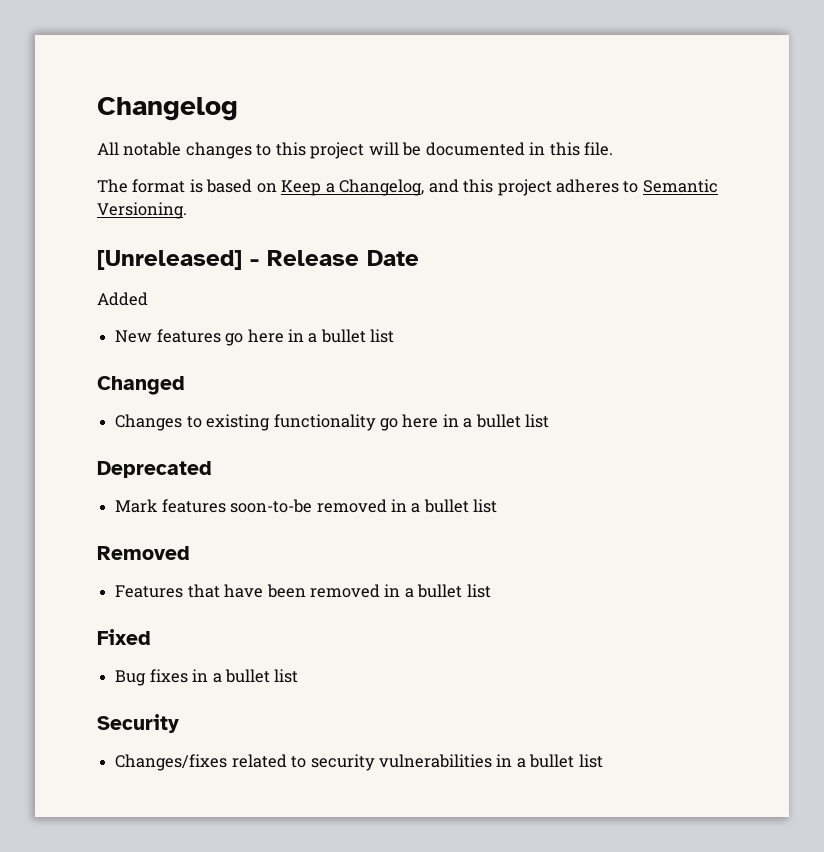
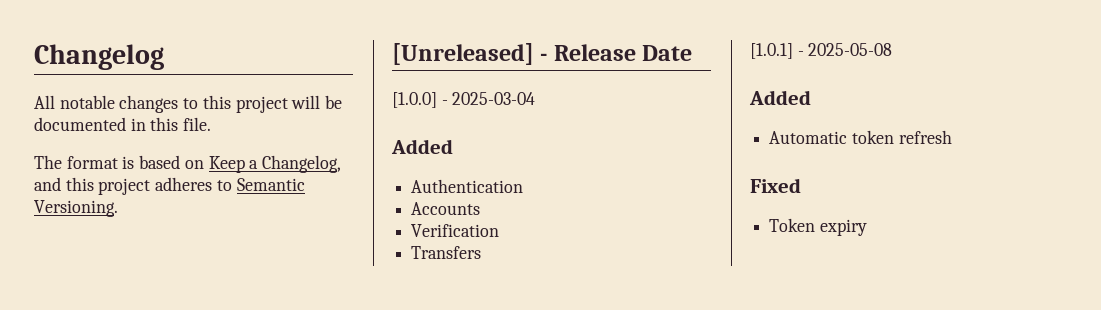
+ [1.0.0] - 2025-03-04
  Added
- New features go here in a bullet list
- Changed
- Changes to existing functionality go here in a bullet list
- Deprecated
- Mark features soon-to-be removed in a bullet list
- Removed
- Features that have been removed in a bullet list
+ Authentication
+ Accounts
+ Verification
+ Transfers
+ [1.0.1] - 2025-05-08
+ Added
+ Automatic token refresh
  Fixed
- Bug fixes in a bullet list
- Security
- Changes/fixes related to security vulnerabilities in a bullet list
+ Token expiry

